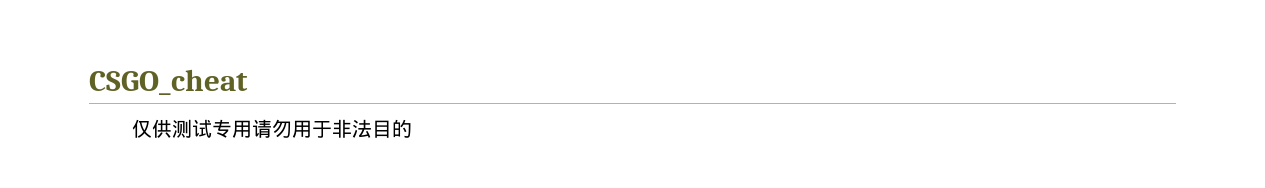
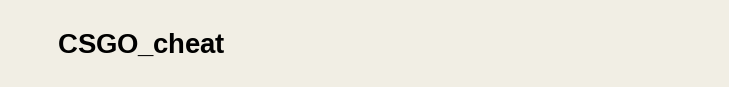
- 仅供测试专用请勿用于非法目的

